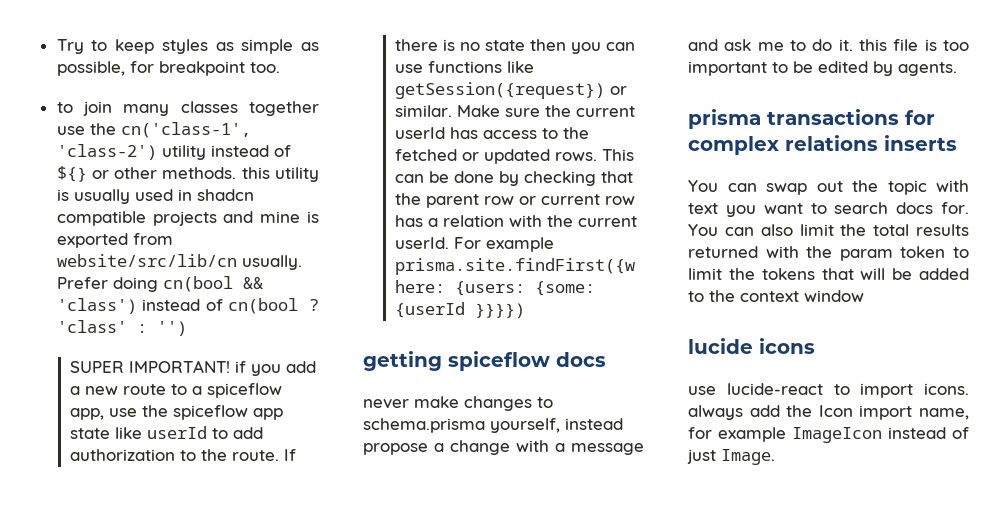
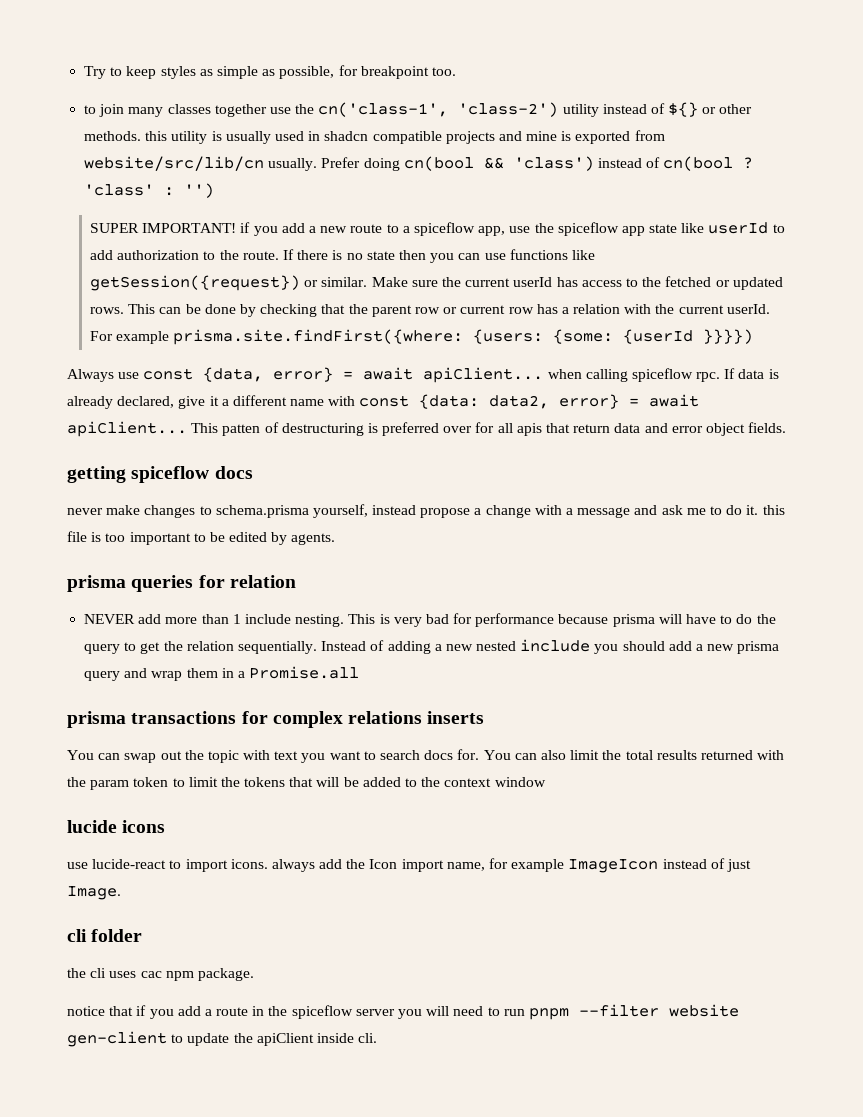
+ Always use const {data, error} = await apiClient... when calling spiceflow rpc. If data is already declared, give it a different name with const {data: data2, error} = await apiClient... This patten of destructuring is preferred over for all apis that return data and error object fields.
+ prisma queries for relation
+ NEVER add more than 1 include nesting. This is very bad for performance because prisma will have to do the query to get the relation sequentially. Instead of adding a new nested include you should add a new prisma query and wrap them in a Promise.all
+ cli folder
+ the cli uses cac npm package.
+ notice that if you add a route in the spiceflow server you will need to run pnpm --filter website gen-client to update the apiClient inside cli.

